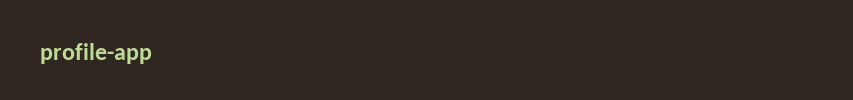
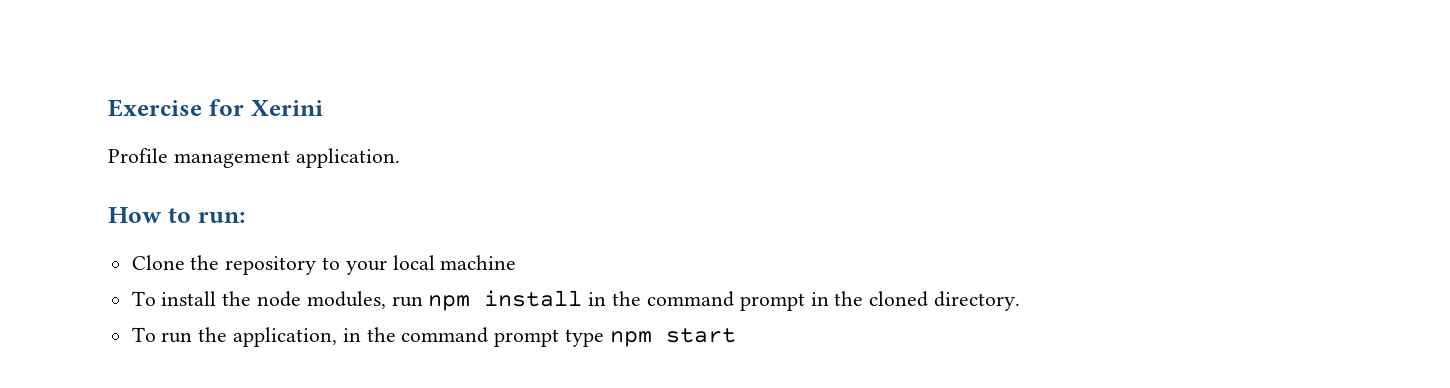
- profile-app
+ Exercise for Xerini
+ Profile management application.
+ How to run:
+ Clone the repository to your local machine
+ To install the node modules, run npm install in the command prompt in the cloned directory.
+ To run the application, in the command prompt type npm start

